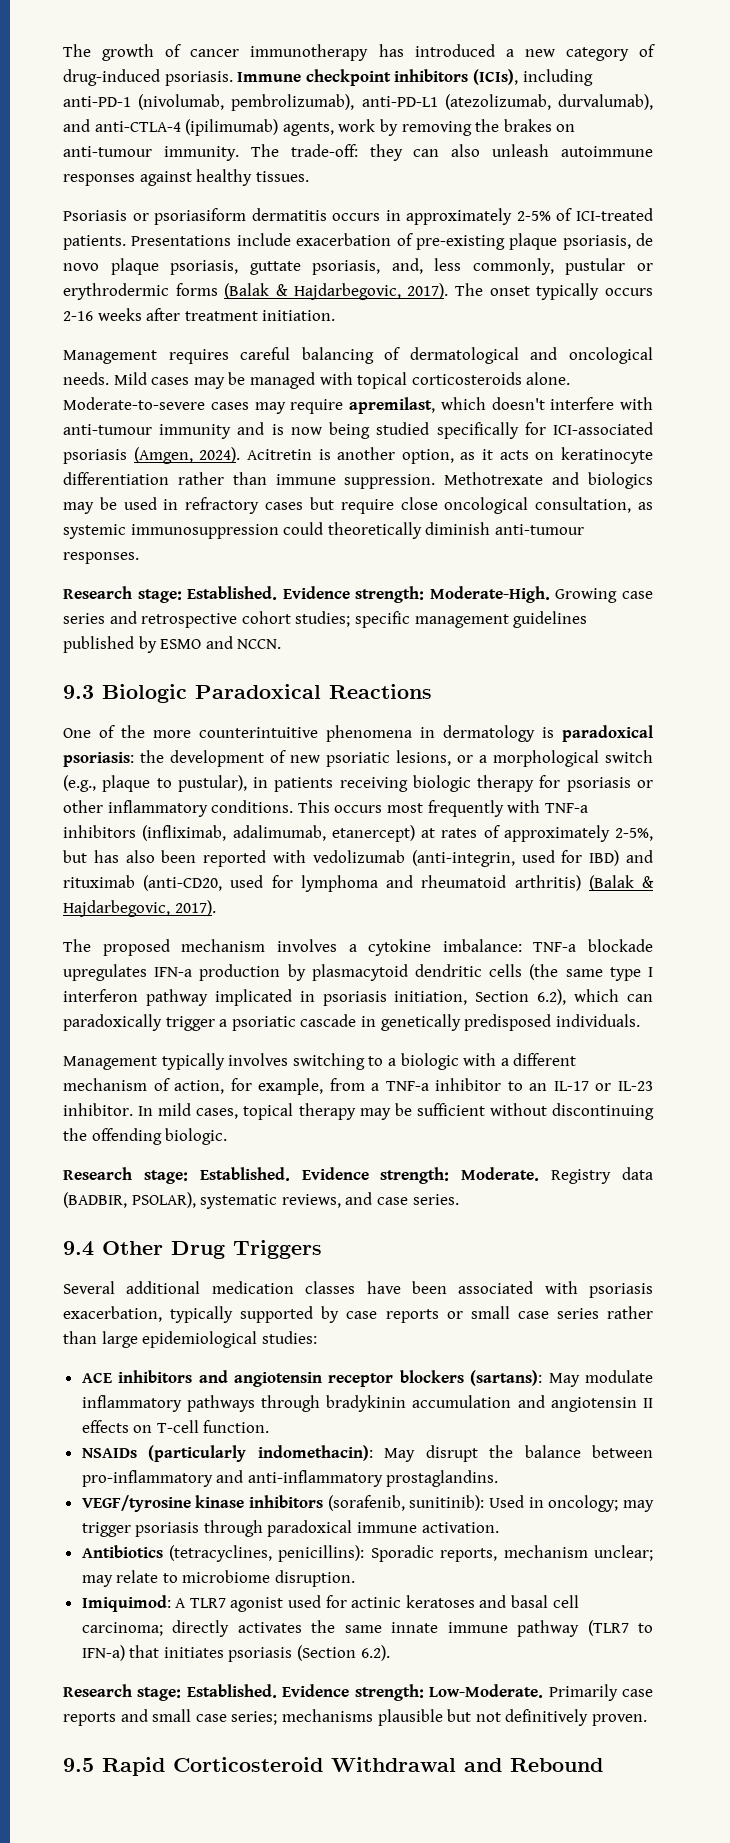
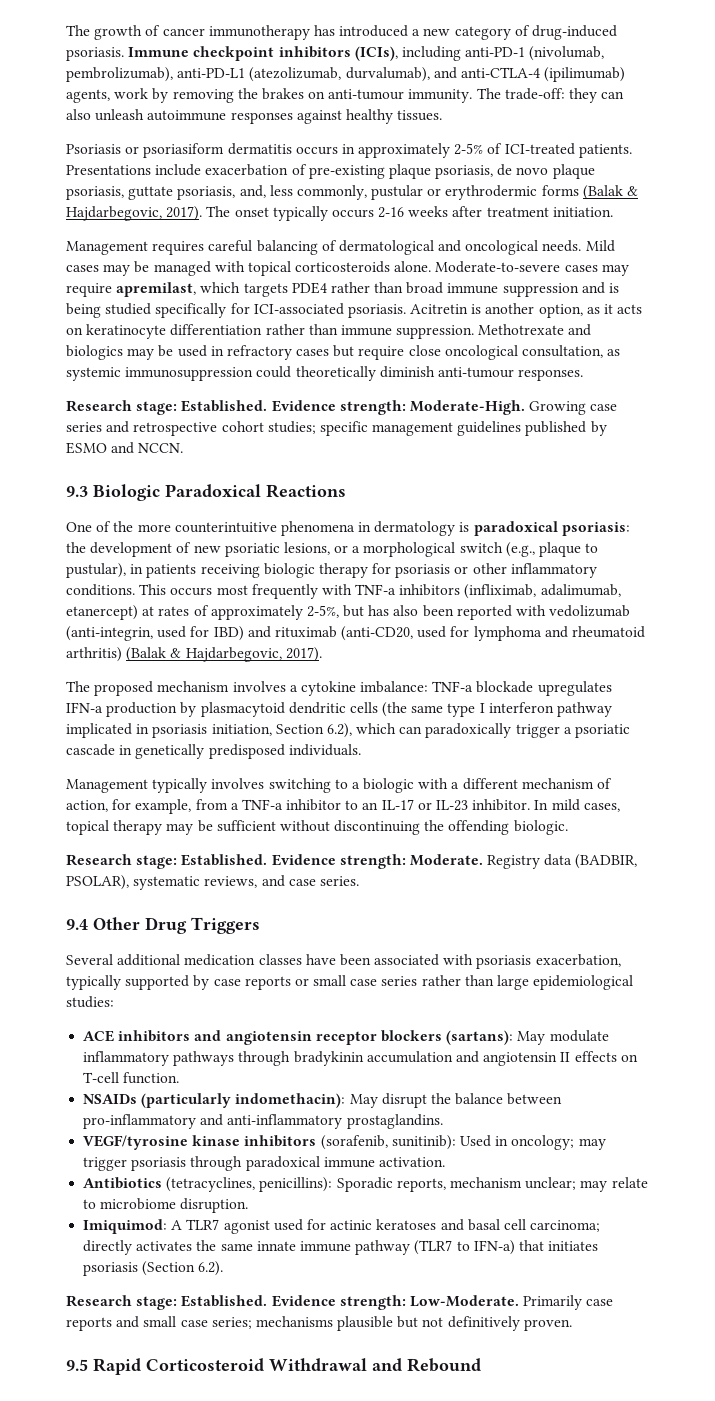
- Moderate-to-severe cases may require apremilast, which doesn't interfere with anti-tumour immunity and is now being studied specifically for ICI-associated psoriasis (Amgen, 2024).
+ Moderate-to-severe cases may require apremilast, which targets PDE4 rather than broad immune suppression and is being studied specifically for ICI-associated psoriasis.

